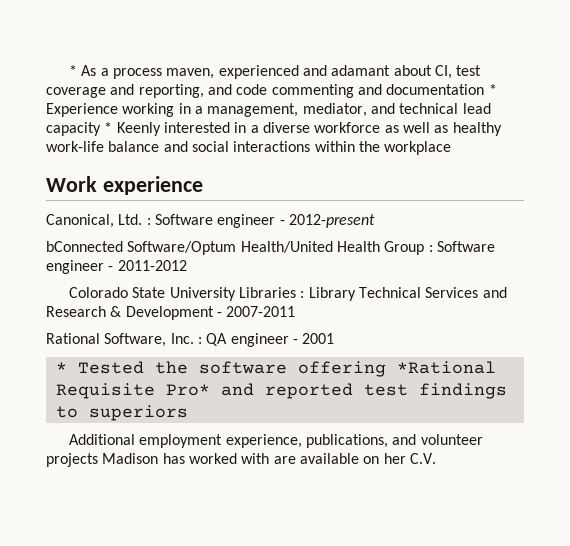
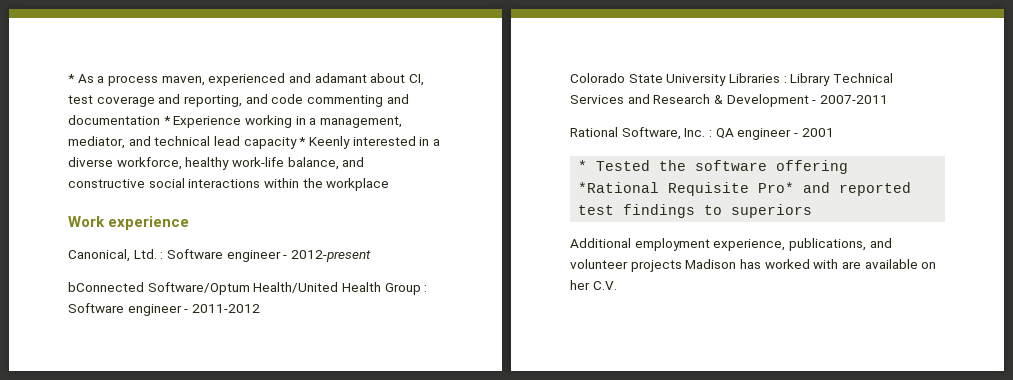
- * As a process maven, experienced and adamant about CI, test coverage and reporting, and code commenting and documentation * Experience working in a management, mediator, and technical lead capacity * Keenly interested in a diverse workforce as well as healthy work-life balance and social interactions within the workplace
+ * As a process maven, experienced and adamant about CI, test coverage and reporting, and code commenting and documentation * Experience working in a management, mediator, and technical lead capacity * Keenly interested in a diverse workforce, healthy work-life balance, and constructive social interactions within the workplace

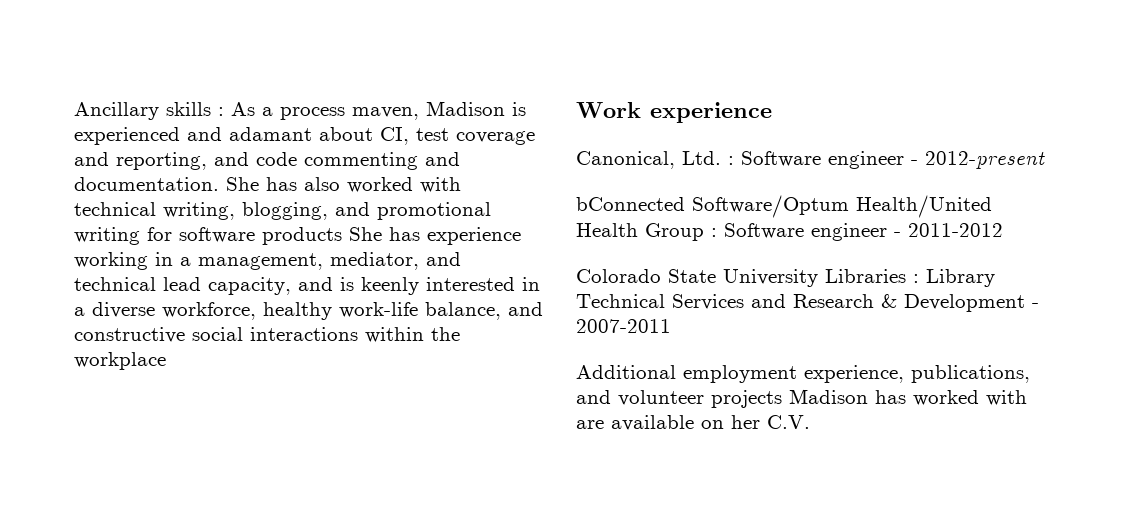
- * As a process maven, experienced and adamant about CI, test coverage and reporting, and code commenting and documentation * Experience working in a management, mediator, and technical lead capacity * Keenly interested in a diverse workforce, healthy work-life balance, and constructive social interactions within the workplace
+ Ancillary skills : As a process maven, Madison is experienced and adamant about CI, test coverage and reporting, and code commenting and documentation. She has also worked with technical writing, blogging, and promotional writing for software products She has experience working in a management, mediator, and technical lead capacity, and is keenly interested in a diverse workforce, healthy work-life balance, and constructive social interactions within the workplace
- Rational Software, Inc. : QA engineer - 2001
- * Tested the software offering *Rational Requisite Pro* and reported test findings to superiors

